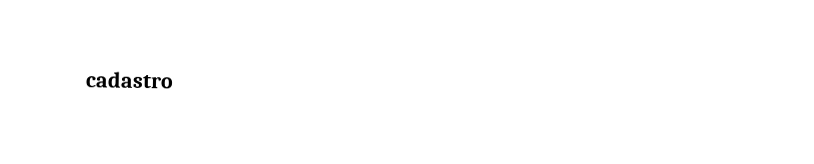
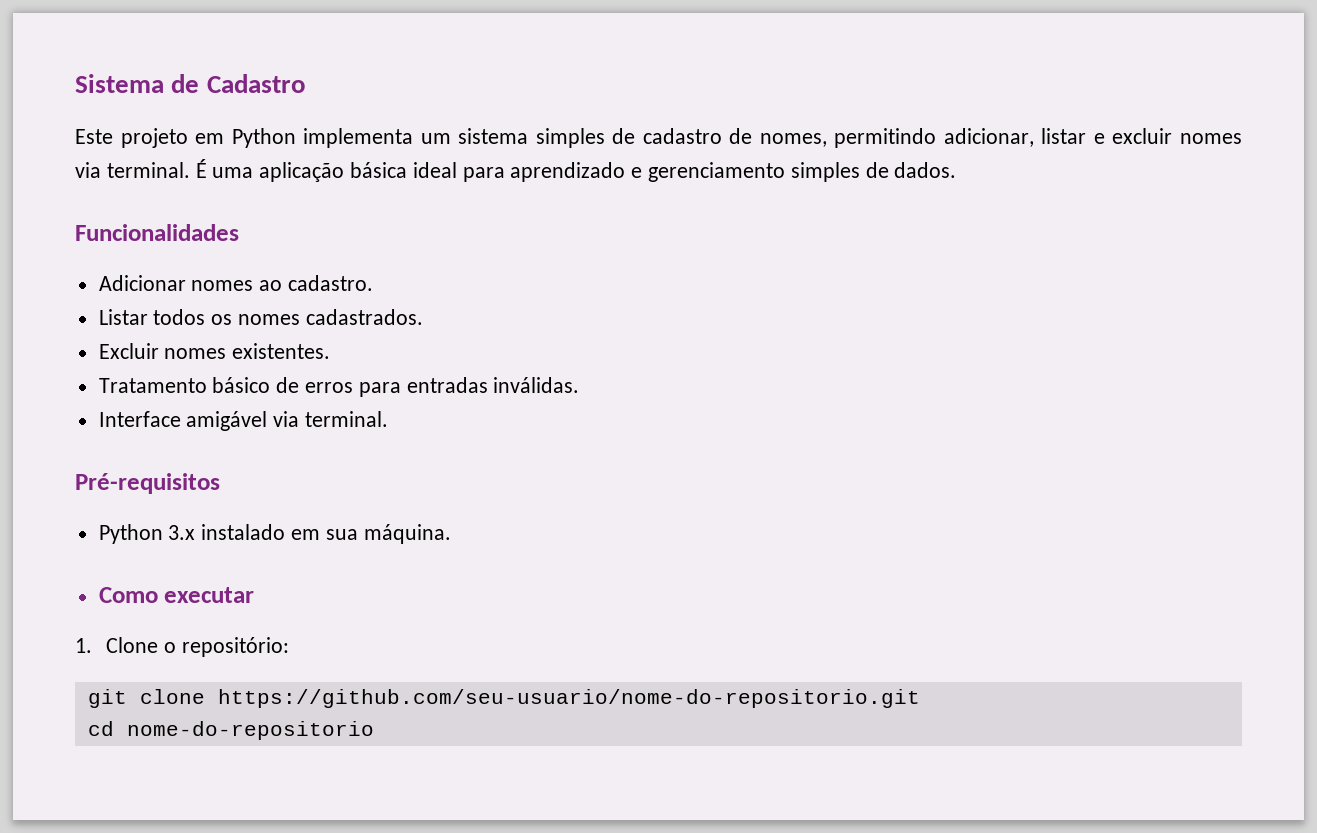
- cadastro
+ Sistema de Cadastro
+ Este projeto em Python implementa um sistema simples de cadastro de nomes, permitindo adicionar, listar e excluir nomes via terminal. É uma aplicação básica ideal para aprendizado e gerenciamento simples de dados.
+ Funcionalidades
+ Adicionar nomes ao cadastro.
+ Listar todos os nomes cadastrados.
+ Excluir nomes existentes.
+ Tratamento básico de erros para entradas inválidas.
+ Interface amigável via terminal.
+ Pré-requisitos
+ Python 3.x instalado em sua máquina.
+ Como executar
+ 1. Clone o repositório:
+ git clone https://github.com/seu-usuario/nome-do-repositorio.git
+ cd nome-do-repositorio

